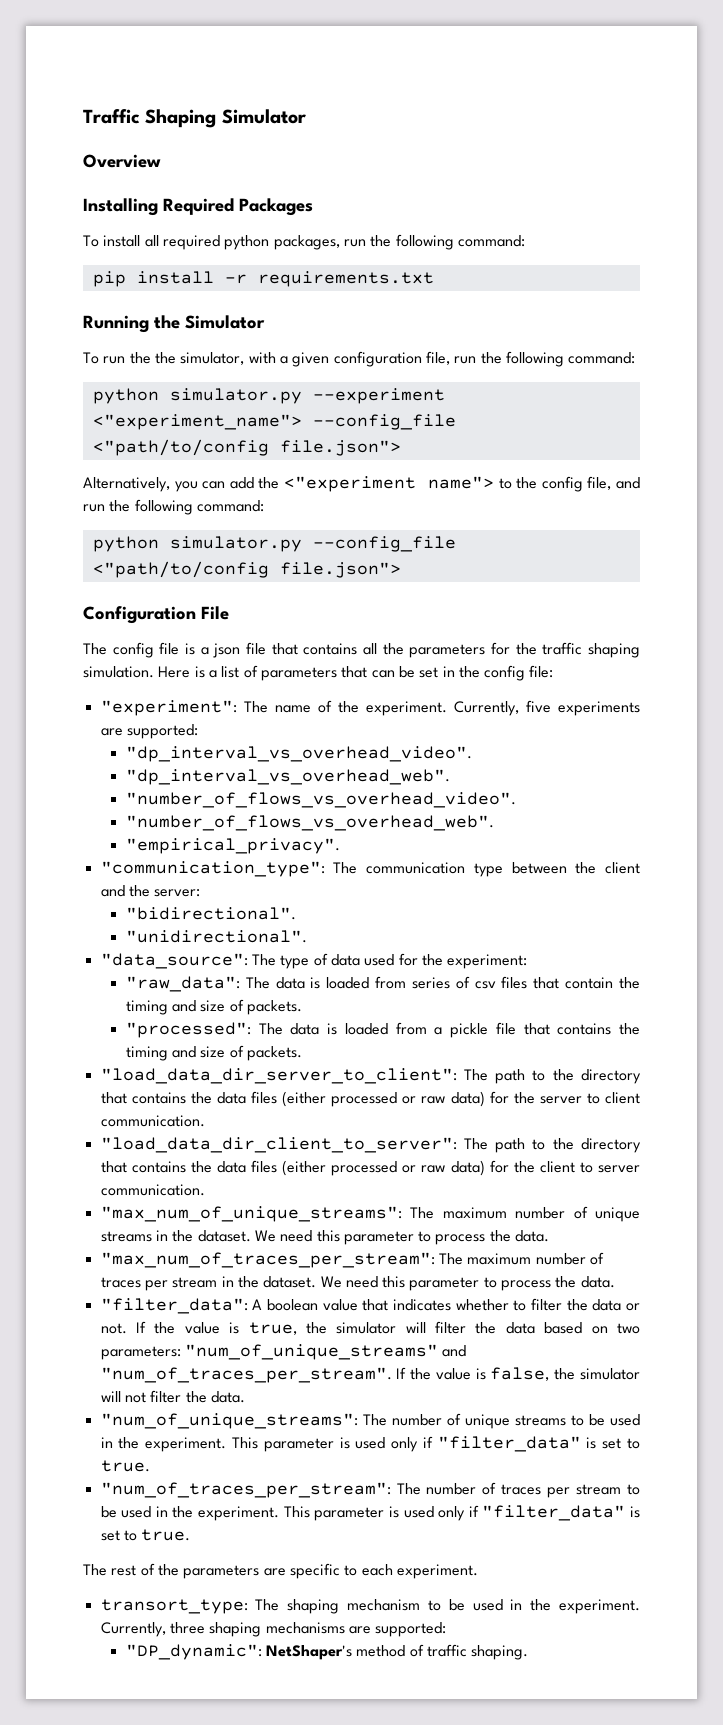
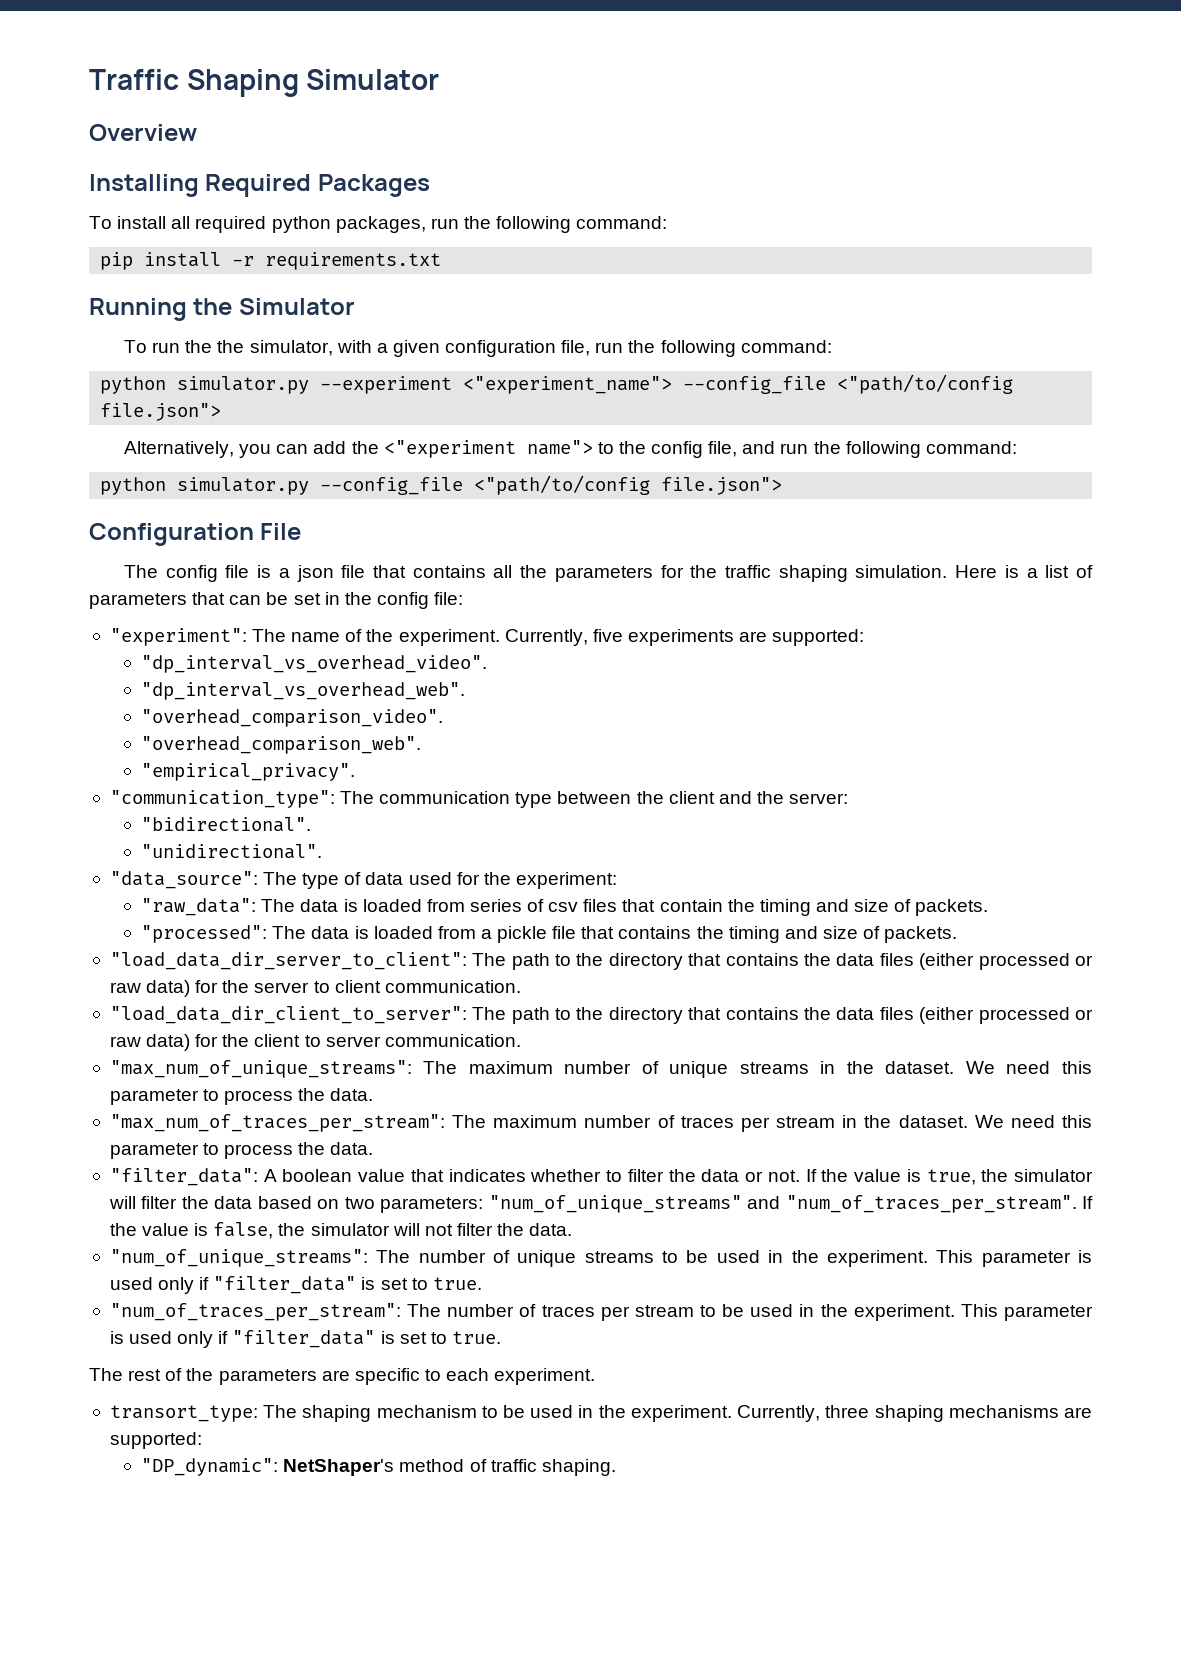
- "number_of_flows_vs_overhead_video".
- "number_of_flows_vs_overhead_web".
+ "overhead_comparison_video".
+ "overhead_comparison_web".

